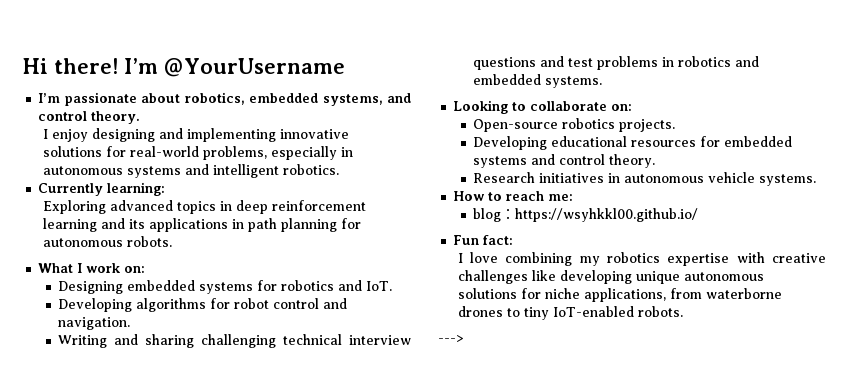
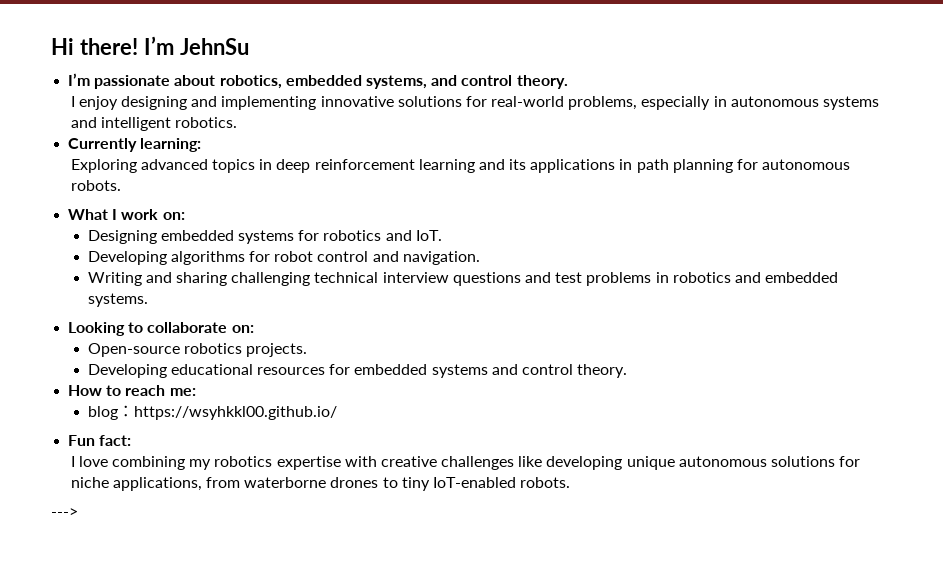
- I’m @YourUsername
+ I’m JehnSu
- Research initiatives in autonomous vehicle systems.

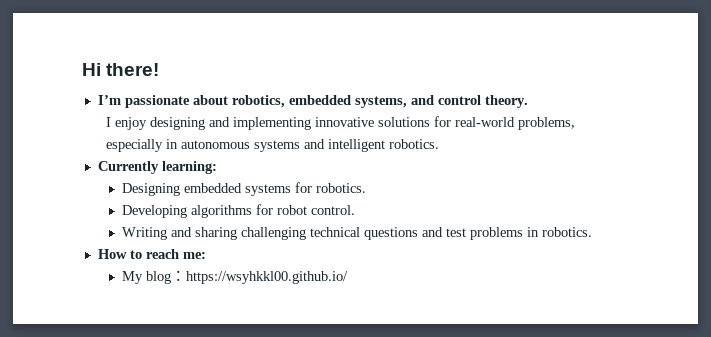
- I’m JehnSu
- Exploring advanced topics in deep reinforcement learning and its applications in path planning for autonomous robots.
- What I work on:
- Designing embedded systems for robotics and IoT.
+ Designing embedded systems for robotics.
- Developing algorithms for robot control and navigation.
+ Developing algorithms for robot control.
- Writing and sharing challenging technical interview questions and test problems in robotics and embedded systems.
- Looking to collaborate on:
- Open-source robotics projects.
- Developing educational resources for embedded systems and control theory.
+ Writing and sharing challenging technical questions and test problems in robotics.
- blog：https://wsyhkkl00.github.io/
+ My blog：https://wsyhkkl00.github.io/
- Fun fact:
- I love combining my robotics expertise with creative challenges like developing unique autonomous solutions for niche applications, from waterborne drones to tiny IoT-enabled robots.
- --->

